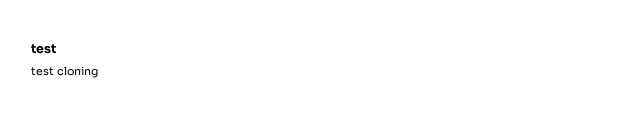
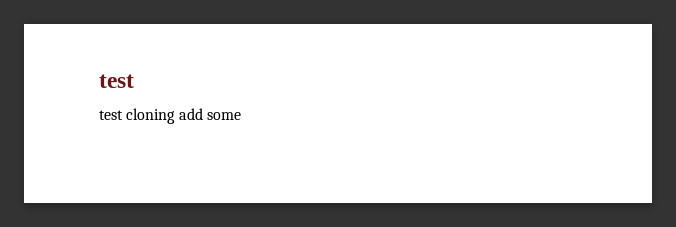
- test cloning
+ test cloning add some

